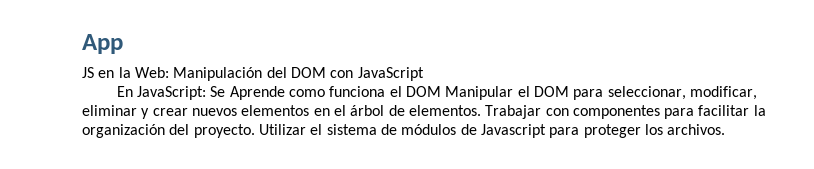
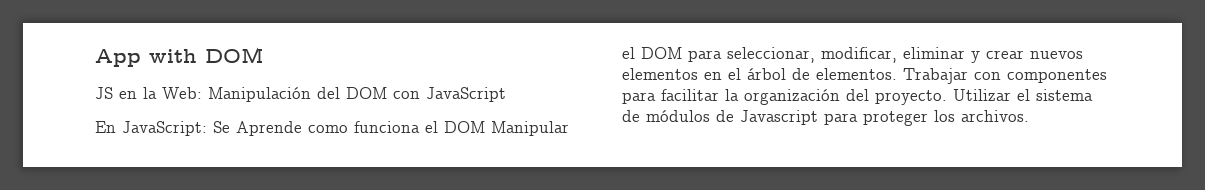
- App
+ App with DOM

